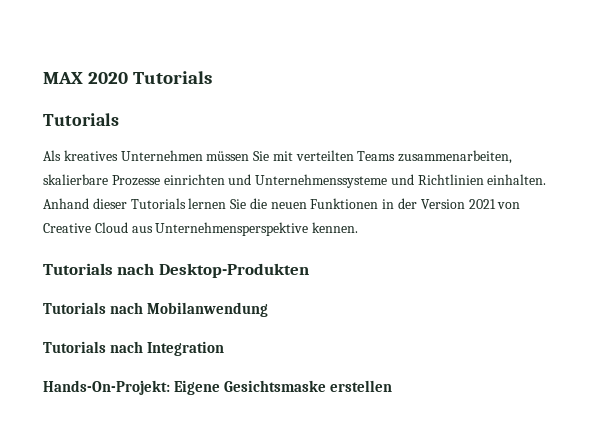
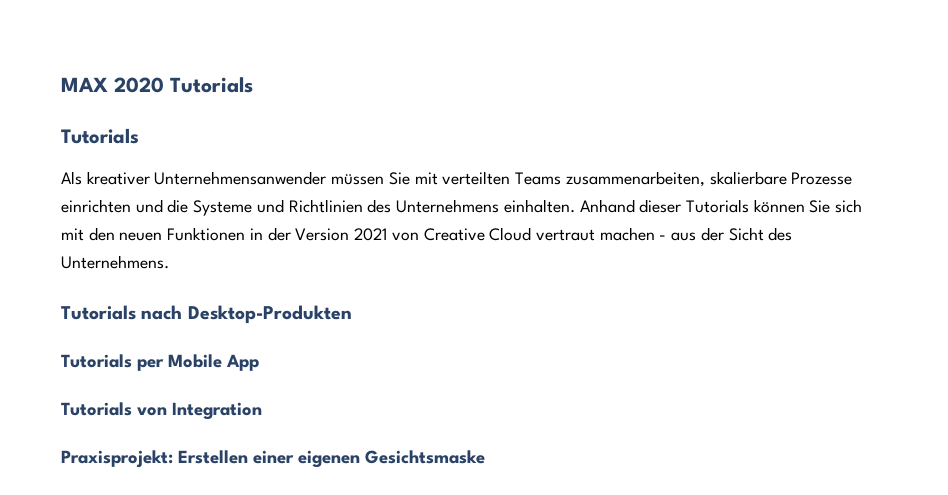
- Als kreatives Unternehmen müssen Sie mit verteilten Teams zusammenarbeiten, skalierbare Prozesse einrichten und Unternehmenssysteme und Richtlinien einhalten. Anhand dieser Tutorials lernen Sie die neuen Funktionen in der Version 2021 von Creative Cloud aus Unternehmensperspektive kennen.
+ Als kreativer Unternehmensanwender müssen Sie mit verteilten Teams zusammenarbeiten, skalierbare Prozesse einrichten und die Systeme und Richtlinien des Unternehmens einhalten. Anhand dieser Tutorials können Sie sich mit den neuen Funktionen in der Version 2021 von Creative Cloud vertraut machen - aus der Sicht des Unternehmens.
- Tutorials nach Mobilanwendung
- Tutorials nach Integration
+ Tutorials per Mobile App
+ Tutorials von Integration
- Hands-On-Projekt: Eigene Gesichtsmaske erstellen
+ Praxisprojekt: Erstellen einer eigenen Gesichtsmaske

